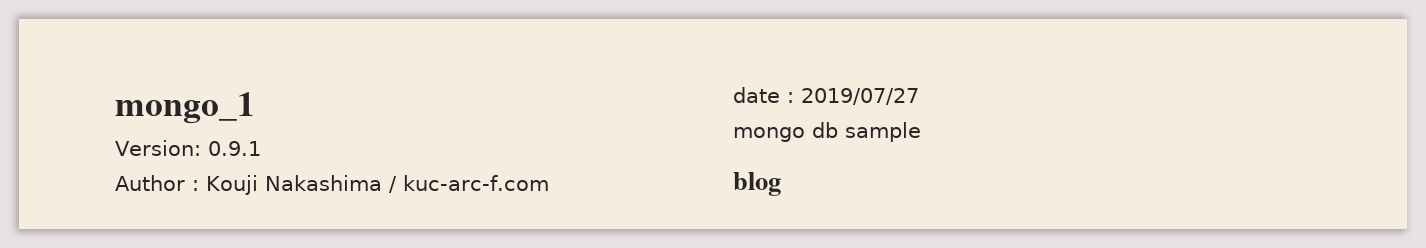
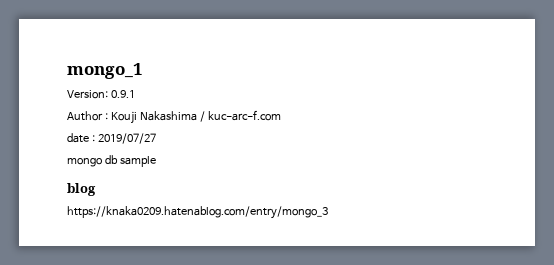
+ https://knaka0209.hatenablog.com/entry/mongo_3

